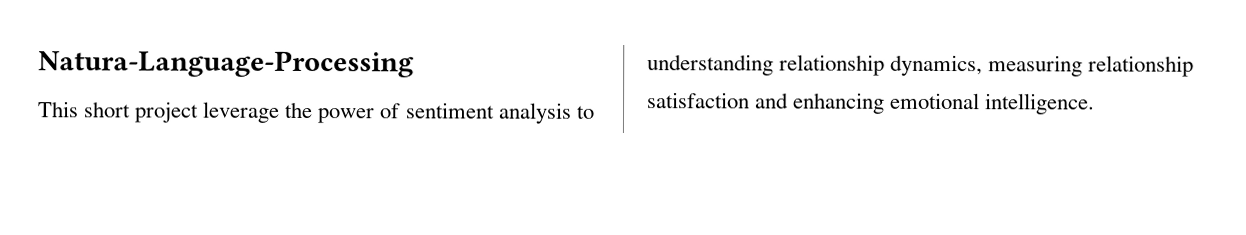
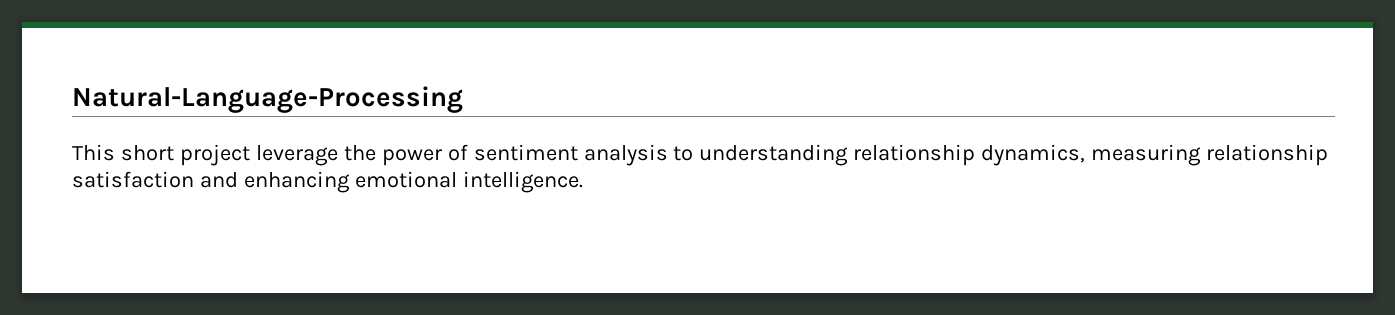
- Natura-Language-Processing
+ Natural-Language-Processing

